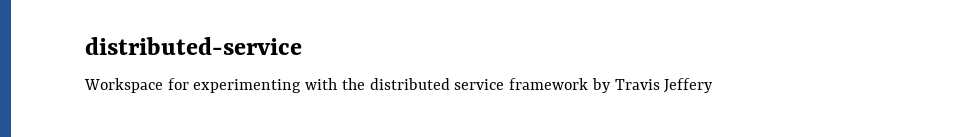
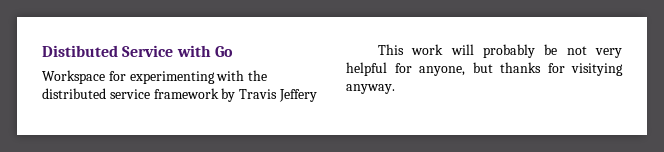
- distributed-service
+ Distibuted Service with Go
+ This work will probably be not very helpful for anyone, but thanks for visitying anyway.

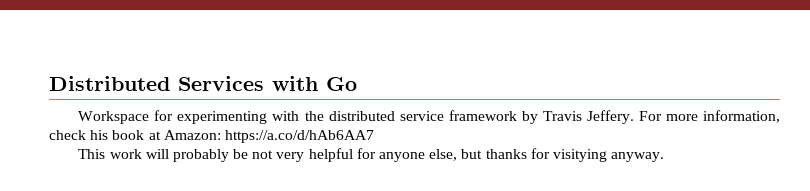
- Distibuted Service with Go
+ Distributed Services with Go
- Workspace for experimenting with the distributed service framework by Travis Jeffery
+ Workspace for experimenting with the distributed service framework by Travis Jeffery. For more information, check his book at Amazon: https://a.co/d/hAb6AA7
- This work will probably be not very helpful for anyone, but thanks for visitying anyway.
+ This work will probably be not very helpful for anyone else, but thanks for visitying anyway.

